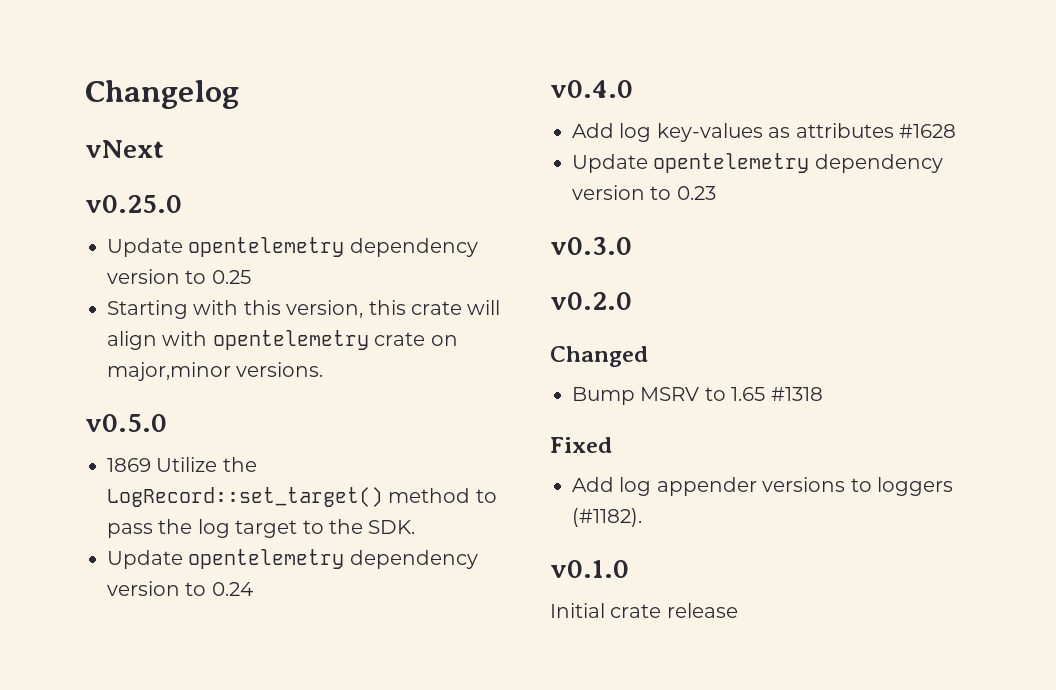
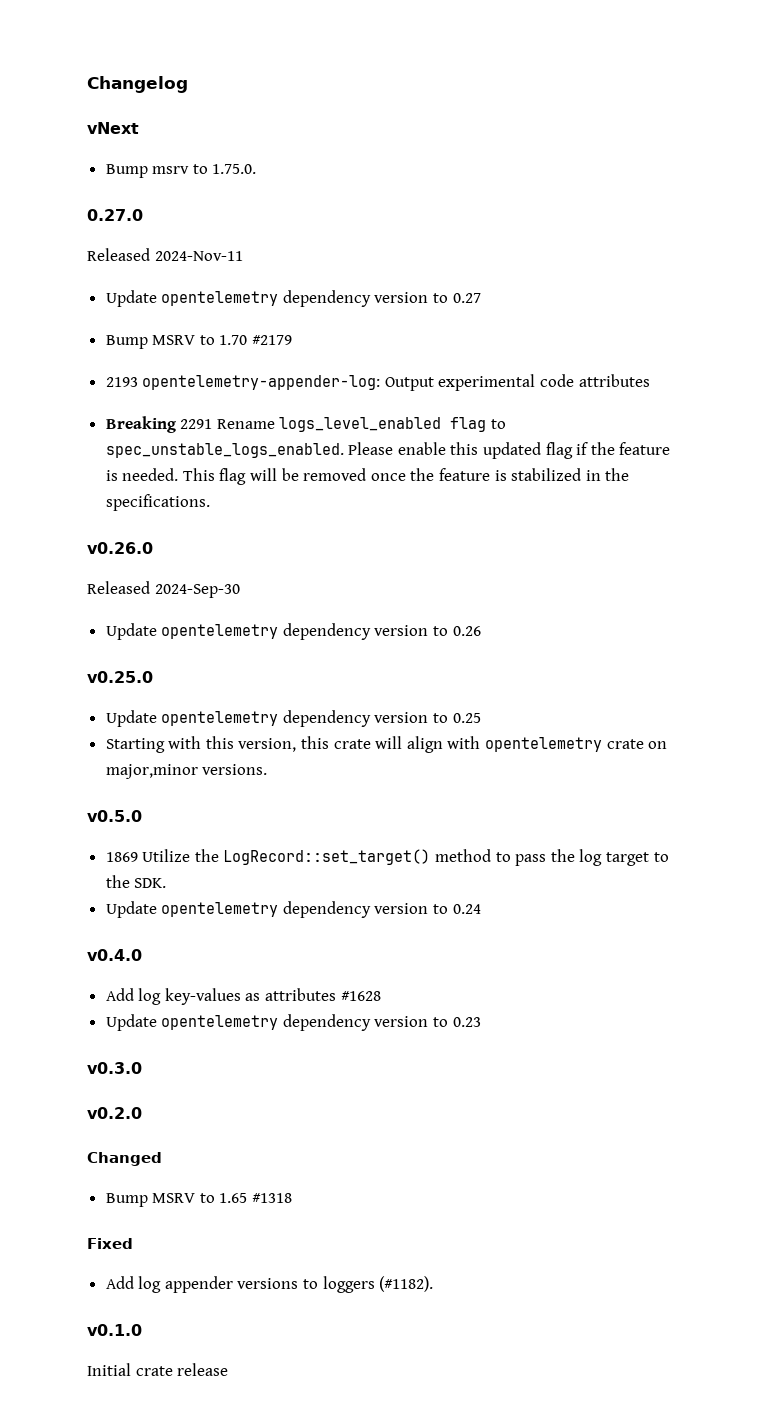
+ Bump msrv to 1.75.0.
+ 0.27.0
+ Released 2024-Nov-11
+ Update opentelemetry dependency version to 0.27
+ Bump MSRV to 1.70 #2179
+ 2193 opentelemetry-appender-log: Output experimental code attributes
+ Breaking 2291 Rename logs_level_enabled flag to spec_unstable_logs_enabled. Please enable this updated flag if the feature is needed. This flag will be removed once the feature is stabilized in the specifications.
+ v0.26.0
+ Released 2024-Sep-30
+ Update opentelemetry dependency version to 0.26

